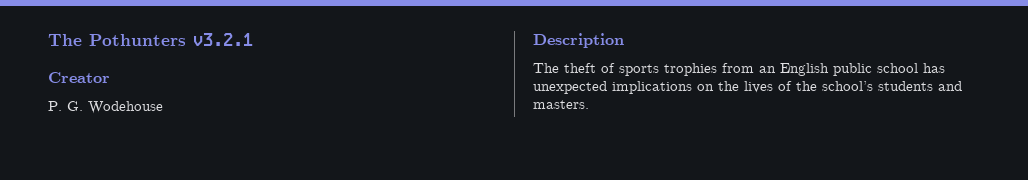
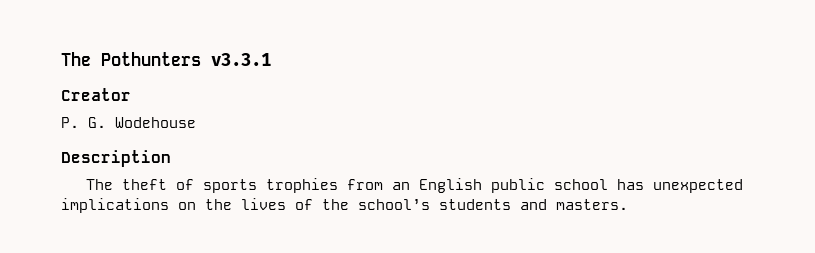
- The Pothunters v3.2.1
+ The Pothunters v3.3.1

